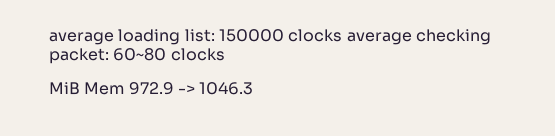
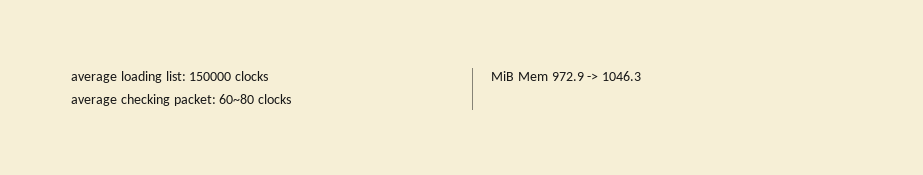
- average loading list: 150000 clocks average checking packet: 60~80 clocks
+ average loading list: 150000 clocks
+ average checking packet: 60~80 clocks

